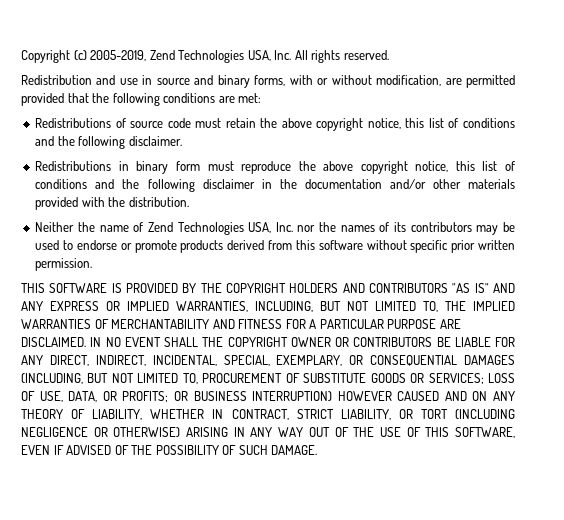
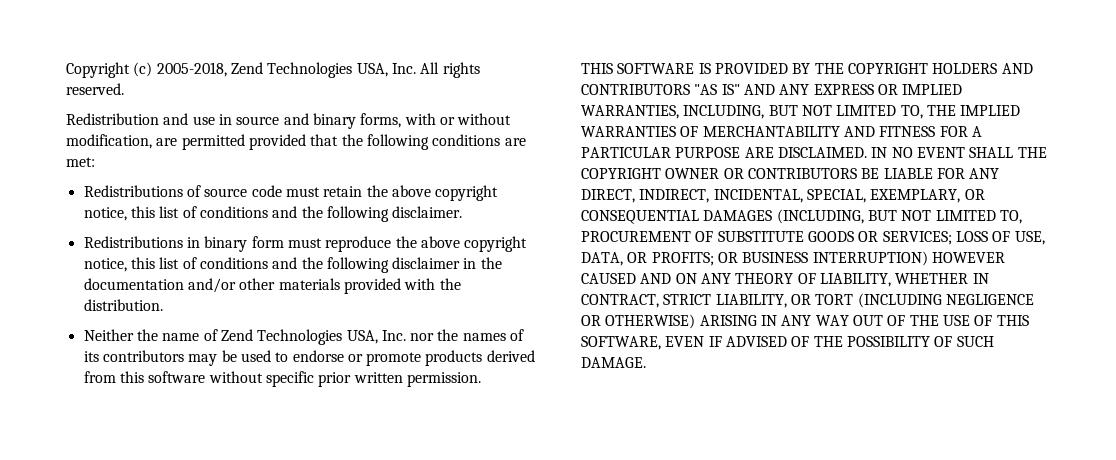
- Copyright (c) 2005-2019, Zend Technologies USA, Inc. All rights reserved.
+ Copyright (c) 2005-2018, Zend Technologies USA, Inc. All rights reserved.

